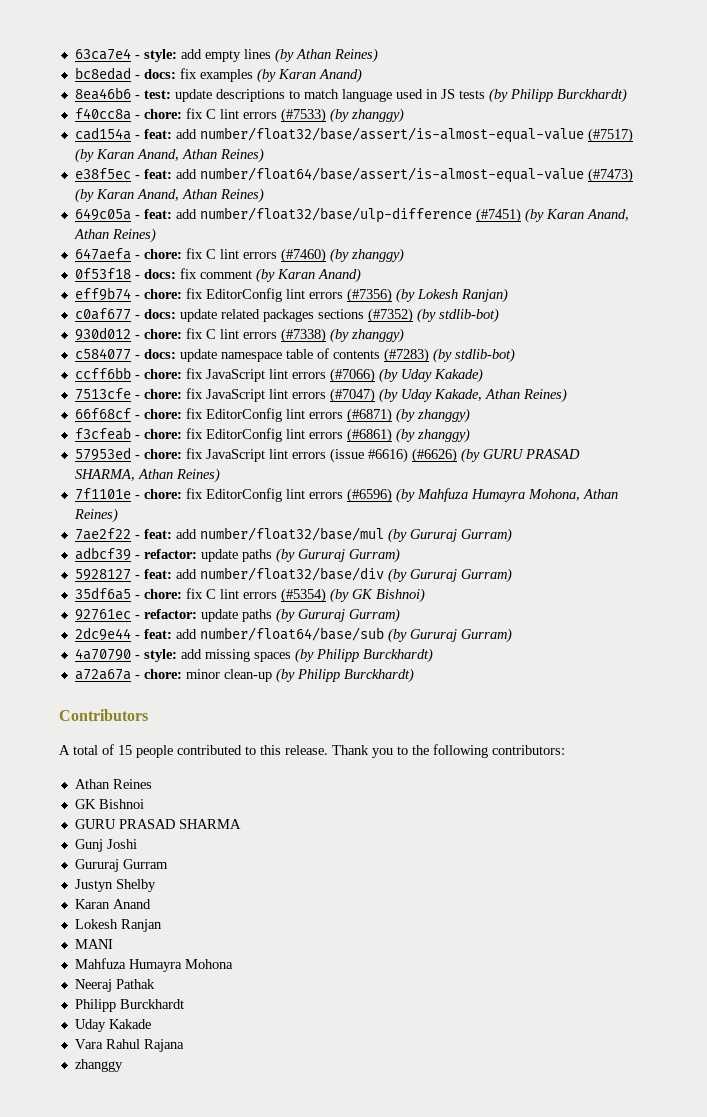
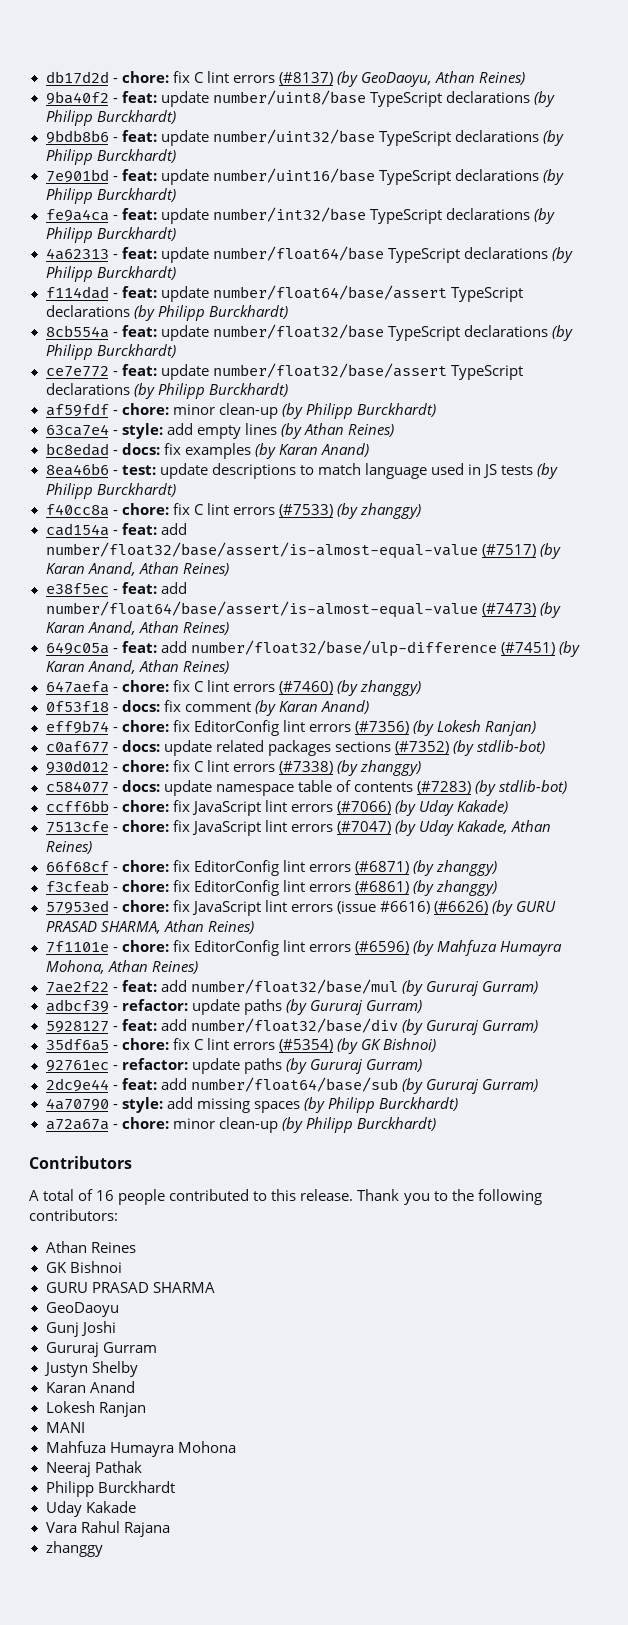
+ db17d2d - chore: fix C lint errors (#8137) (by GeoDaoyu, Athan Reines)
+ 9ba40f2 - feat: update number/uint8/base TypeScript declarations (by Philipp Burckhardt)
+ 9bdb8b6 - feat: update number/uint32/base TypeScript declarations (by Philipp Burckhardt)
+ 7e901bd - feat: update number/uint16/base TypeScript declarations (by Philipp Burckhardt)
+ fe9a4ca - feat: update number/int32/base TypeScript declarations (by Philipp Burckhardt)
+ 4a62313 - feat: update number/float64/base TypeScript declarations (by Philipp Burckhardt)
+ f114dad - feat: update number/float64/base/assert TypeScript declarations (by Philipp Burckhardt)
+ 8cb554a - feat: update number/float32/base TypeScript declarations (by Philipp Burckhardt)
+ ce7e772 - feat: update number/float32/base/assert TypeScript declarations (by Philipp Burckhardt)
+ af59fdf - chore: minor clean-up (by Philipp Burckhardt)
- A total of 15 people contributed to this release.
+ A total of 16 people contributed to this release.
+ GeoDaoyu

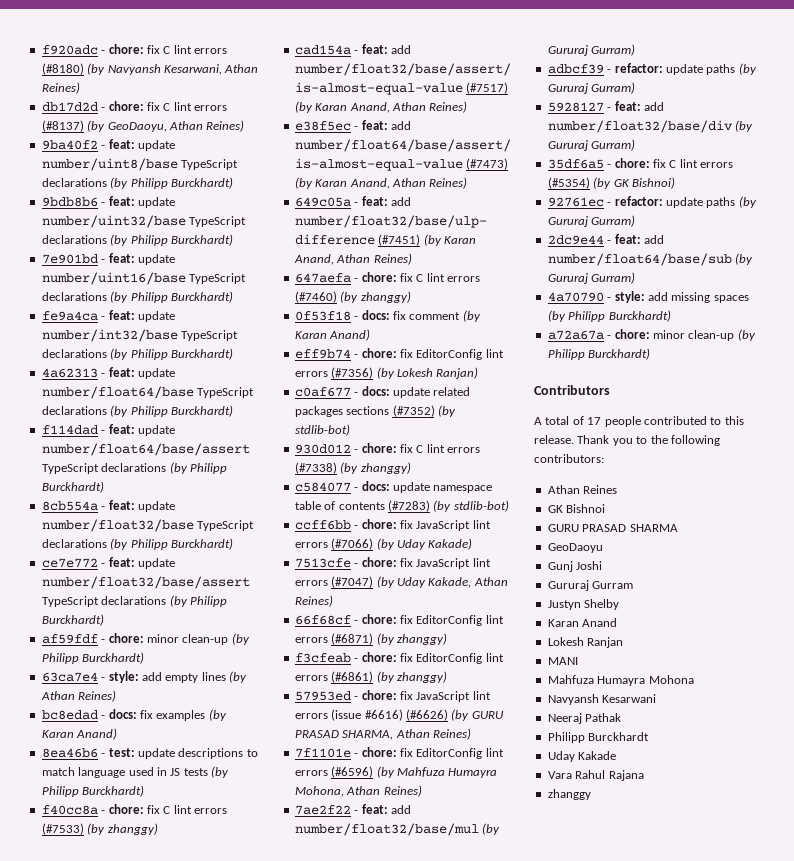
+ f920adc - chore: fix C lint errors (#8180) (by Navyansh Kesarwani, Athan Reines)
- A total of 16 people contributed to this release.
+ A total of 17 people contributed to this release.
+ Navyansh Kesarwani

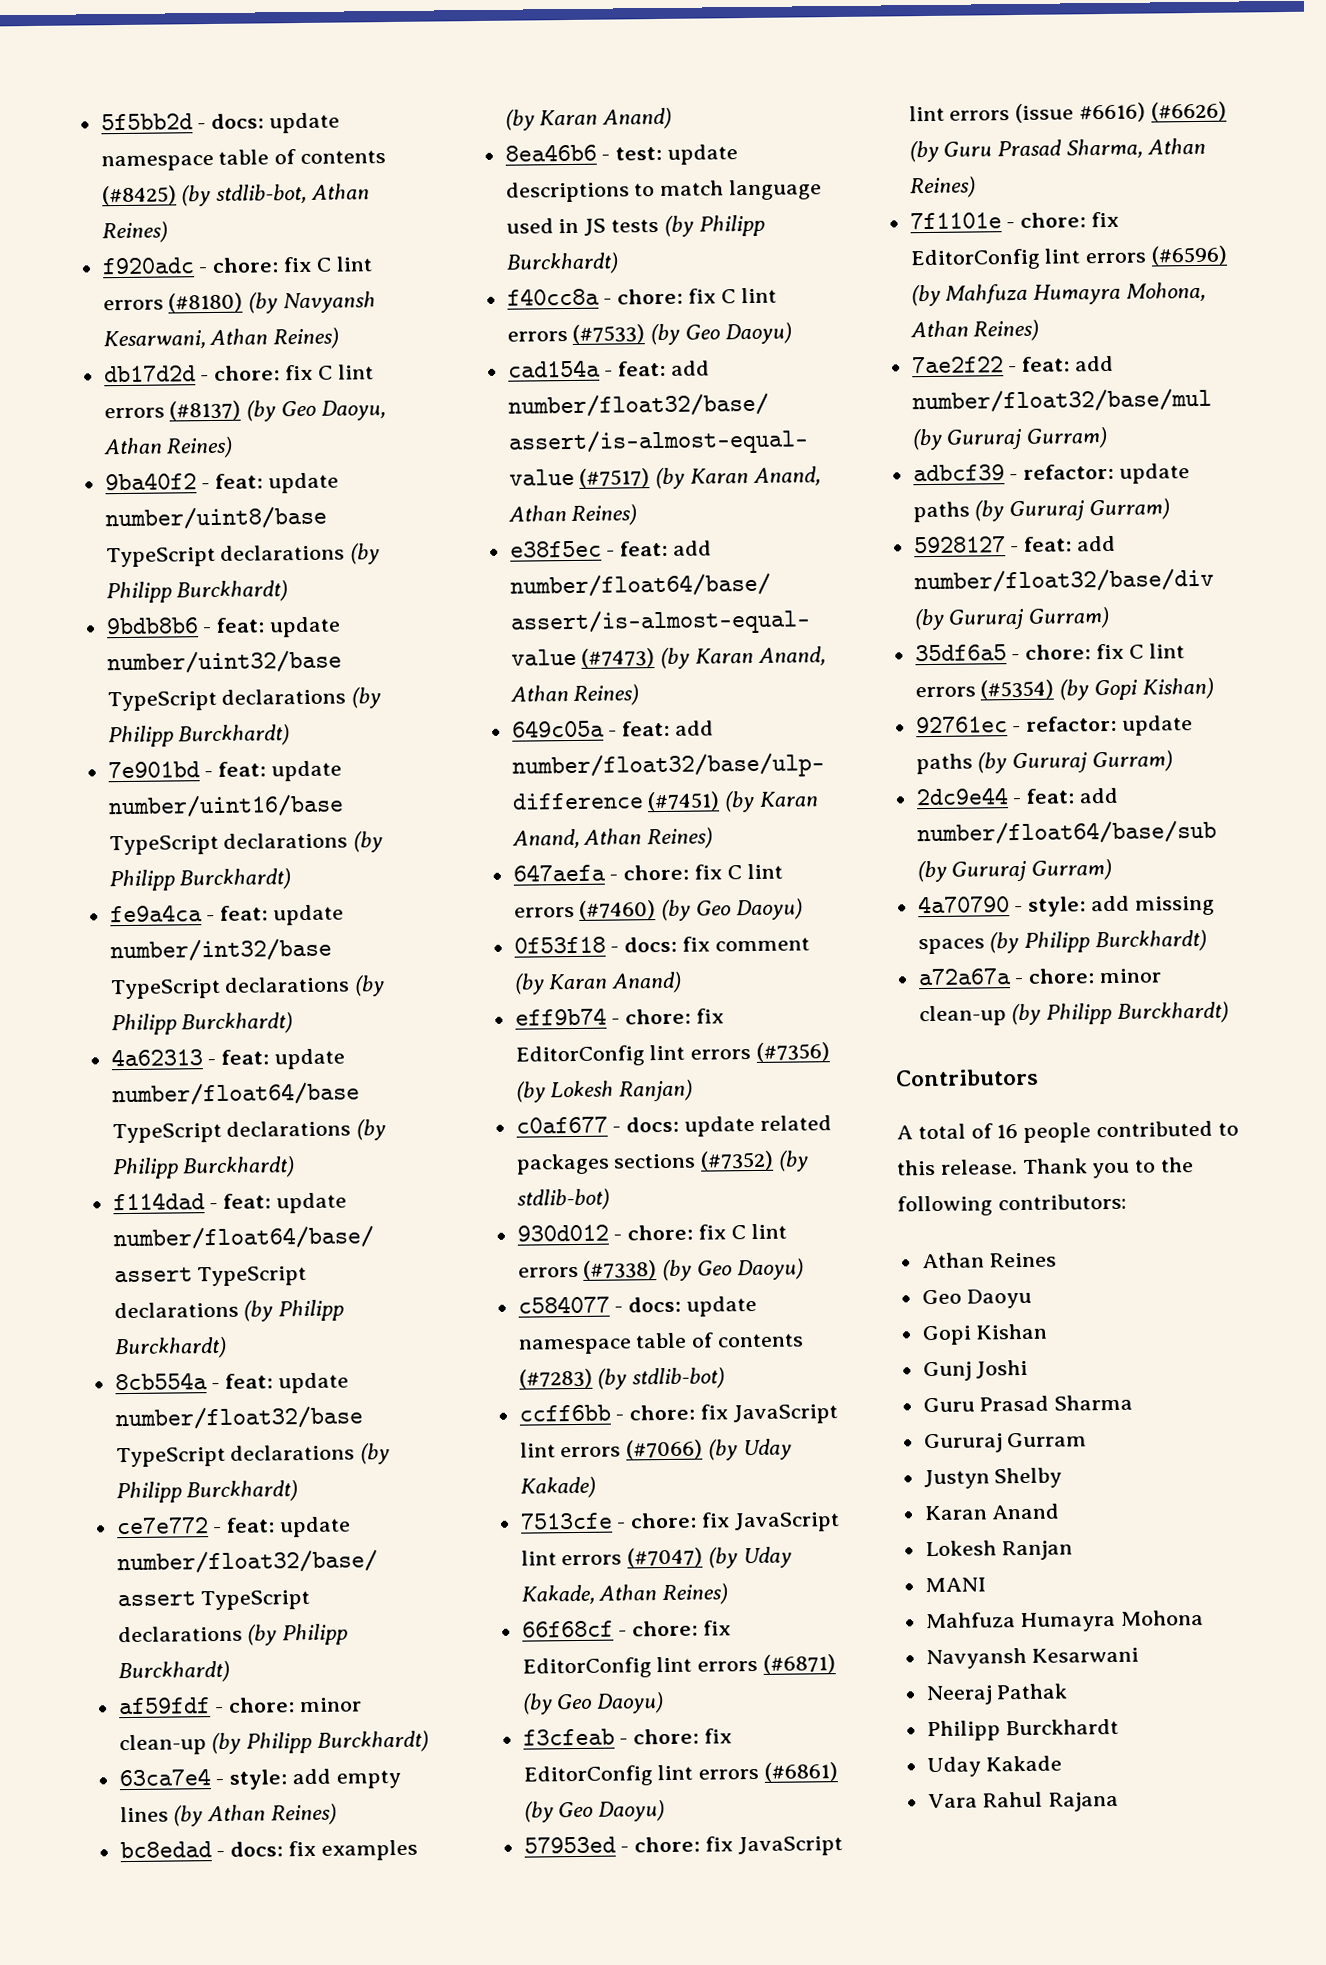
+ 5f5bb2d - docs: update namespace table of contents (#8425) (by stdlib-bot, Athan Reines)
- db17d2d - chore: fix C lint errors (#8137) (by GeoDaoyu, Athan Reines)
+ db17d2d - chore: fix C lint errors (#8137) (by Geo Daoyu, Athan Reines)
- f40cc8a - chore: fix C lint errors (#7533) (by zhanggy)
+ f40cc8a - chore: fix C lint errors (#7533) (by Geo Daoyu)
- 647aefa - chore: fix C lint errors (#7460) (by zhanggy)
+ 647aefa - chore: fix C lint errors (#7460) (by Geo Daoyu)
- 930d012 - chore: fix C lint errors (#7338) (by zhanggy)
+ 930d012 - chore: fix C lint errors (#7338) (by Geo Daoyu)
- 66f68cf - chore: fix EditorConfig lint errors (#6871) (by zhanggy)
+ 66f68cf - chore: fix EditorConfig lint errors (#6871) (by Geo Daoyu)
- f3cfeab - chore: fix EditorConfig lint errors (#6861) (by zhanggy)
+ f3cfeab - chore: fix EditorConfig lint errors (#6861) (by Geo Daoyu)
- 57953ed - chore: fix JavaScript lint errors (issue #6616) (#6626) (by GURU PRASAD SHARMA, Athan Reines)
+ 57953ed - chore: fix JavaScript lint errors (issue #6616) (#6626) (by Guru Prasad Sharma, Athan Reines)
- 35df6a5 - chore: fix C lint errors (#5354) (by GK Bishnoi)
+ 35df6a5 - chore: fix C lint errors (#5354) (by Gopi Kishan)
- A total of 17 people contributed to this release.
+ A total of 16 people contributed to this release.
- GK Bishnoi
- GURU PRASAD SHARMA
- GeoDaoyu
+ Geo Daoyu
+ Gopi Kishan
+ Guru Prasad Sharma
- zhanggy

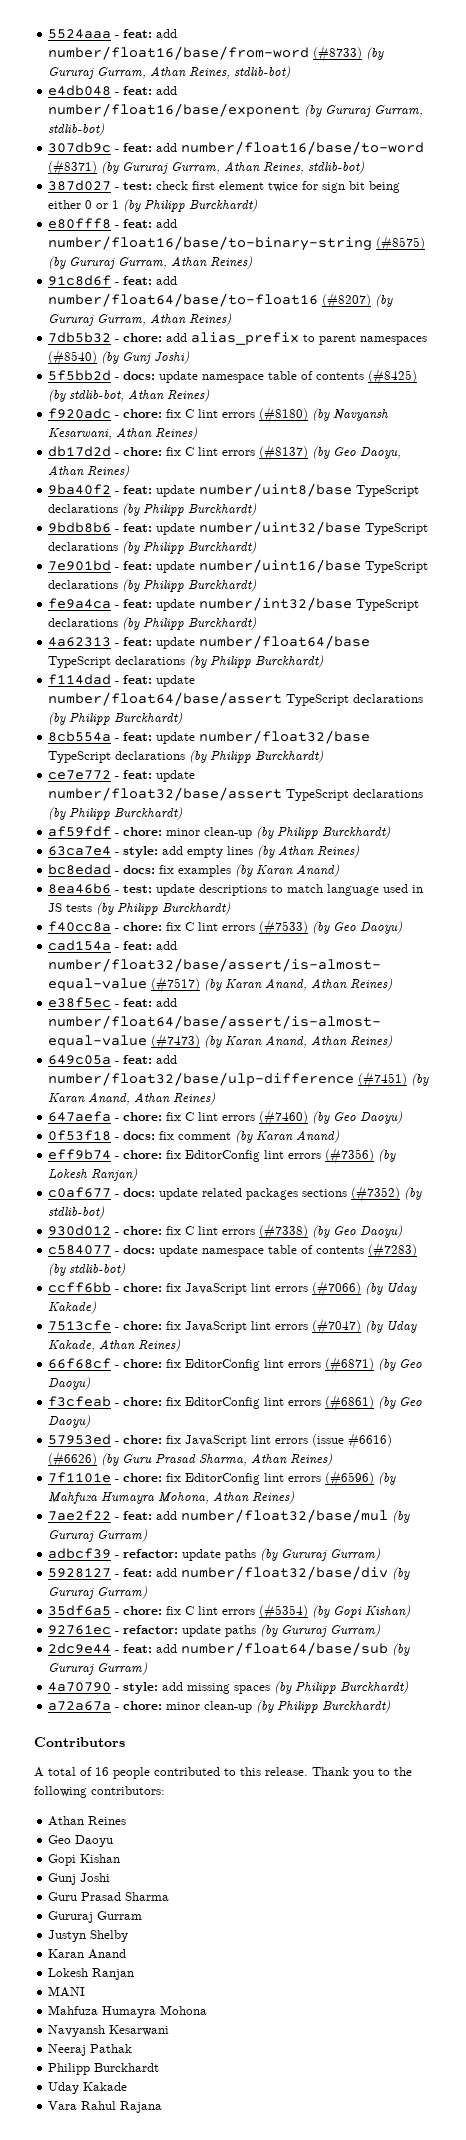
+ 5524aaa - feat: add number/float16/base/from-word (#8733) (by Gururaj Gurram, Athan Reines, stdlib-bot)
+ e4db048 - feat: add number/float16/base/exponent (by Gururaj Gurram, stdlib-bot)
+ 307db9c - feat: add number/float16/base/to-word (#8371) (by Gururaj Gurram, Athan Reines, stdlib-bot)
+ 387d027 - test: check first element twice for sign bit being either 0 or 1 (by Philipp Burckhardt)
+ e80fff8 - feat: add number/float16/base/to-binary-string (#8575) (by Gururaj Gurram, Athan Reines)
+ 91c8d6f - feat: add number/float64/base/to-float16 (#8207) (by Gururaj Gurram, Athan Reines)
+ 7db5b32 - chore: add alias_prefix to parent namespaces (#8540) (by Gunj Joshi)

